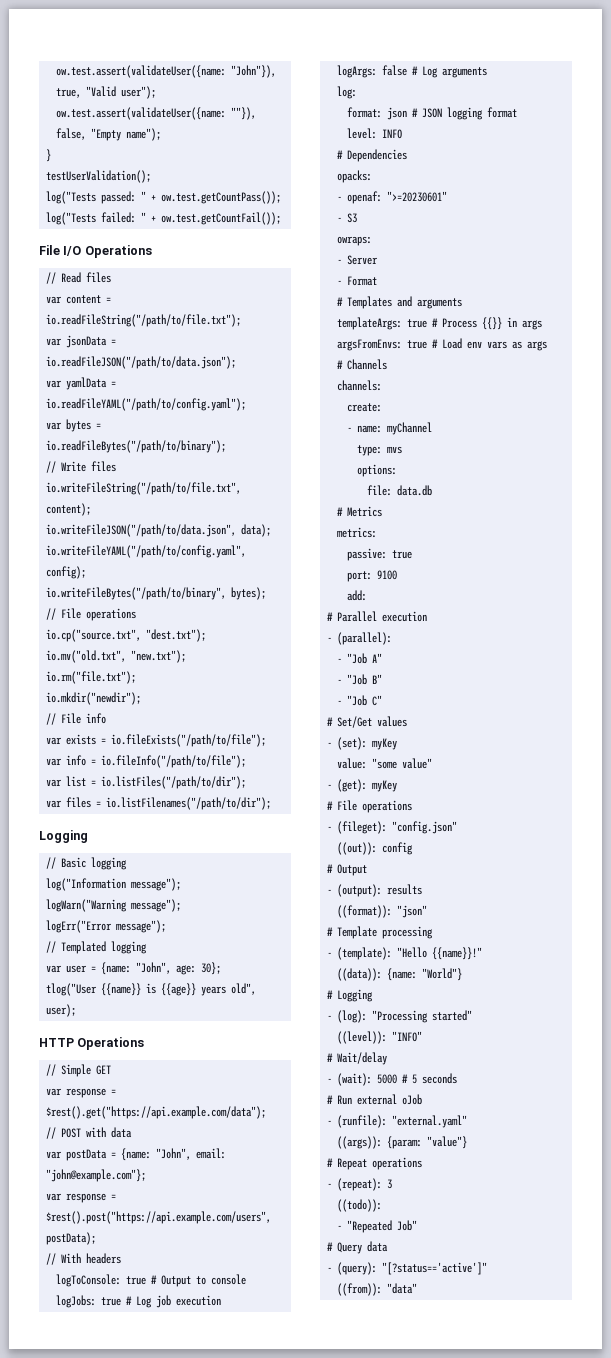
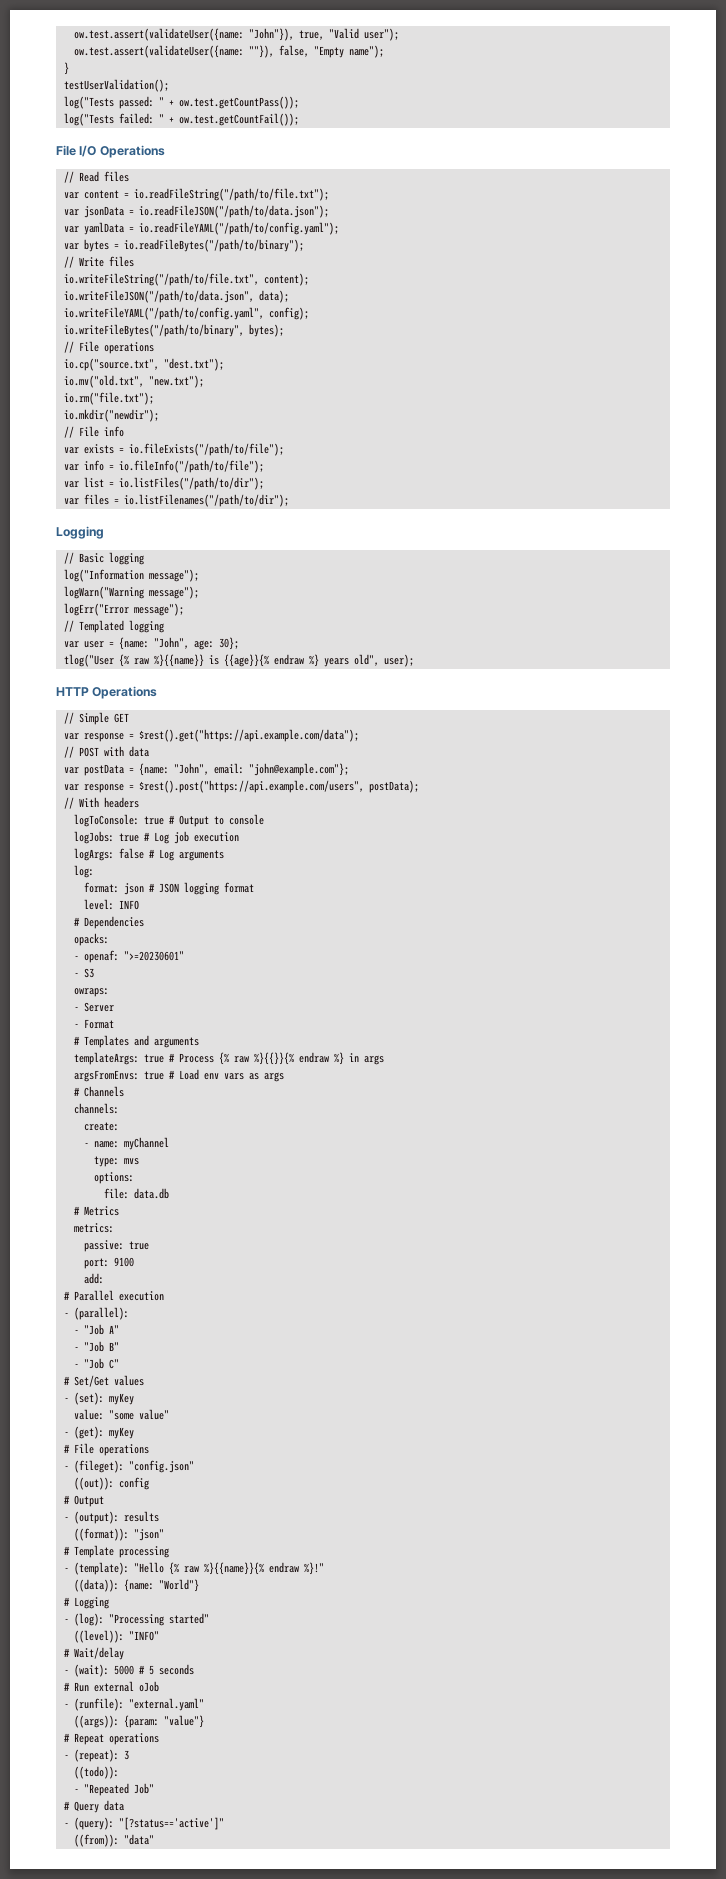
- tlog("User {{name}} is {{age}} years old", user);
+ tlog("User {% raw %}{{name}} is {{age}}{% endraw %} years old", user);
- templateArgs: true # Process {{}} in args
+ templateArgs: true # Process {% raw %}{{}}{% endraw %} in args
- - (template): "Hello {{name}}!"
+ - (template): "Hello {% raw %}{{name}}{% endraw %}!"

